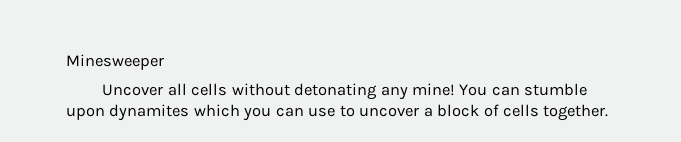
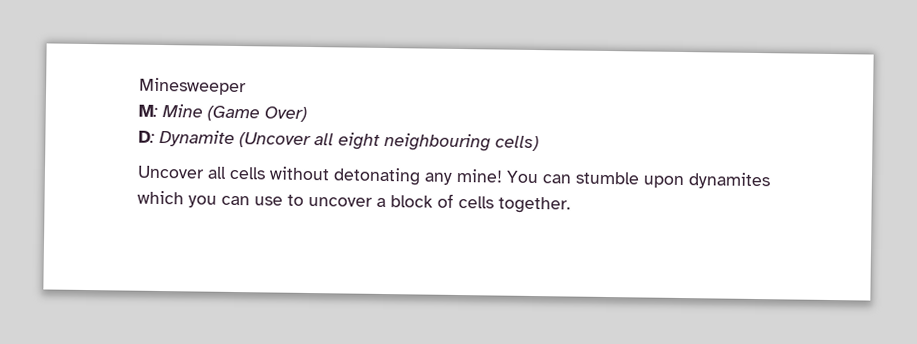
+ M: Mine (Game Over)
+ D: Dynamite (Uncover all eight neighbouring cells)

